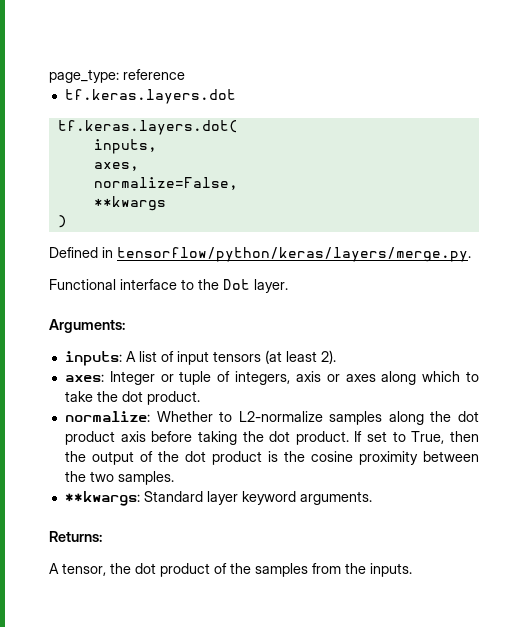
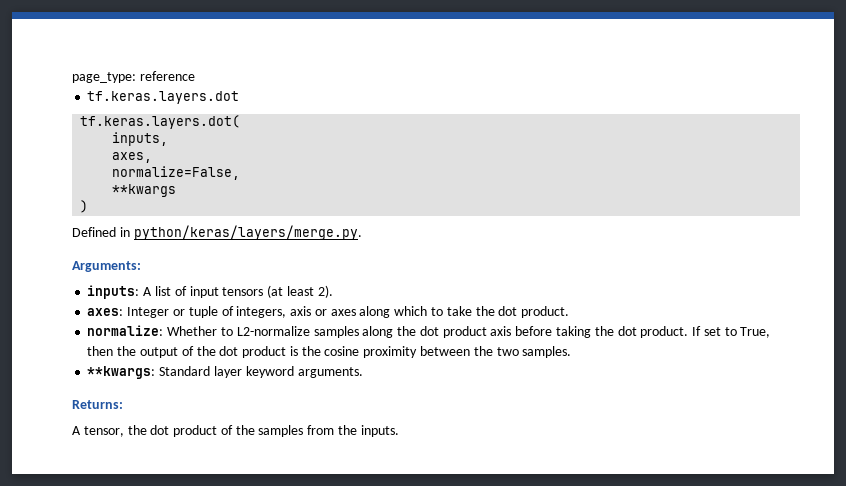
- Defined in tensorflow/python/keras/layers/merge.py.
- Functional interface to the Dot layer.
+ Defined in python/keras/layers/merge.py.

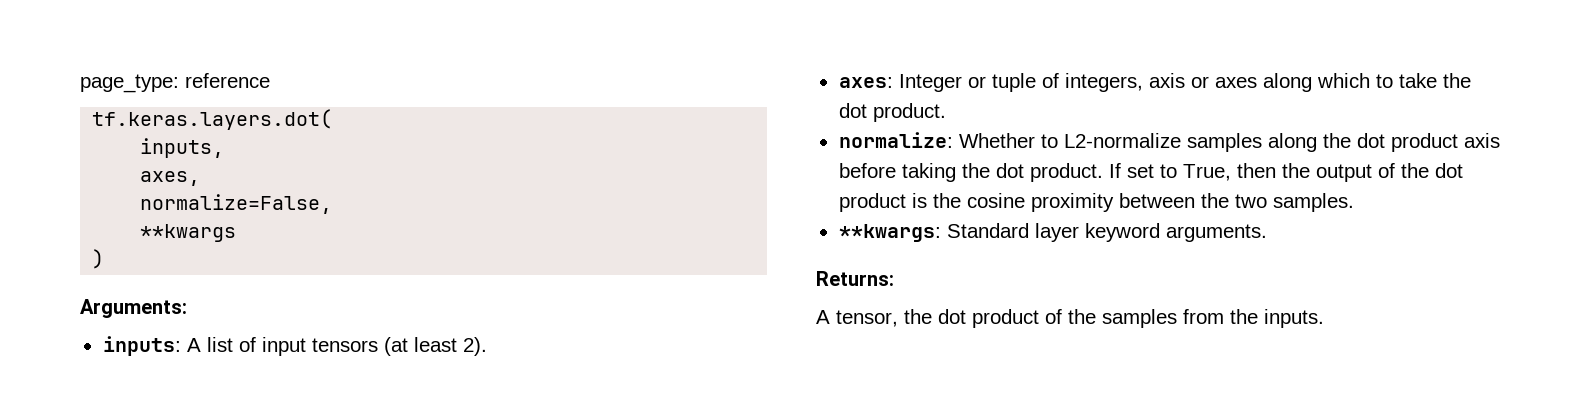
- tf.keras.layers.dot
- Defined in python/keras/layers/merge.py.

